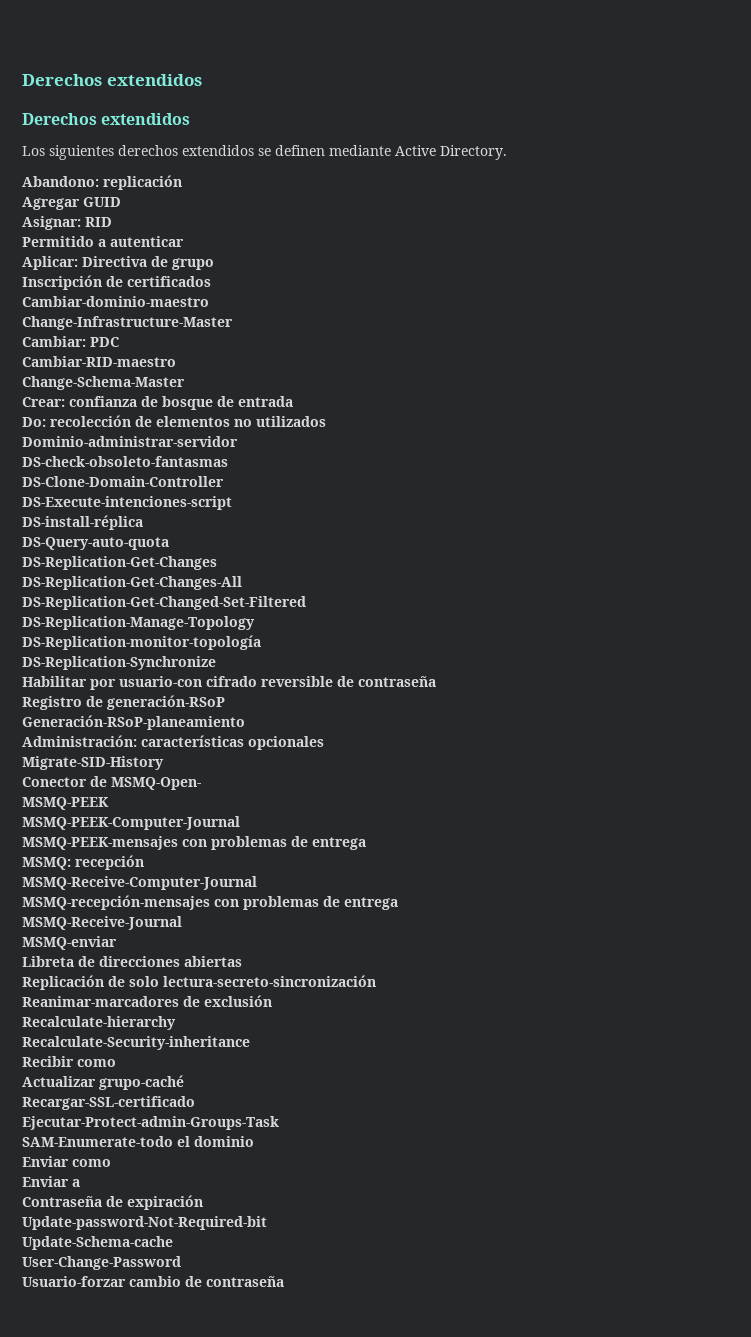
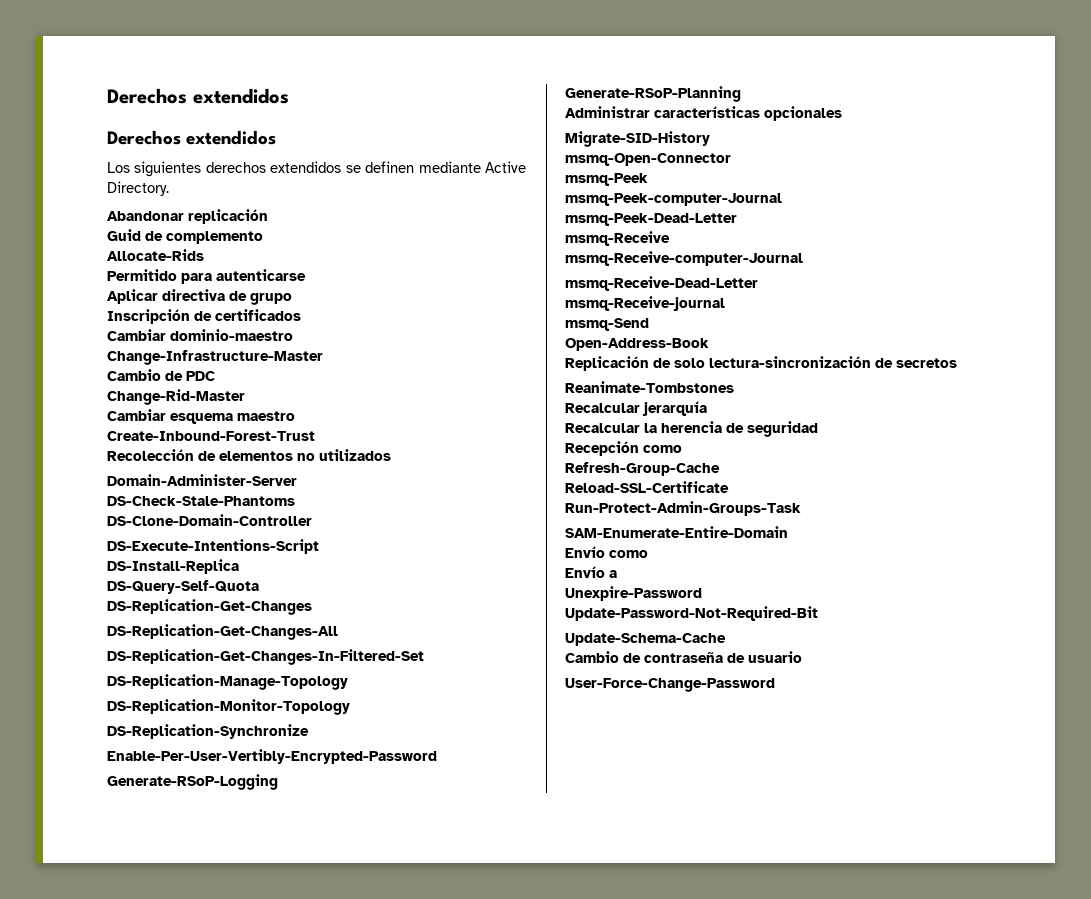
- Abandono: replicación
+ Abandonar replicación
- Agregar GUID
- Asignar: RID
- Permitido a autenticar
- Aplicar: Directiva de grupo
+ Guid de complemento
+ Allocate-Rids
+ Permitido para autenticarse
+ Aplicar directiva de grupo
- Cambiar-dominio-maestro
+ Cambiar dominio-maestro
- Cambiar: PDC
+ Cambio de PDC
- Cambiar-RID-maestro
- Change-Schema-Master
- Crear: confianza de bosque de entrada
- Do: recolección de elementos no utilizados
+ Change-Rid-Master
+ Cambiar esquema maestro
+ Create-Inbound-Forest-Trust
+ Recolección de elementos no utilizados
- Dominio-administrar-servidor
- DS-check-obsoleto-fantasmas
+ Domain-Administer-Server
+ DS-Check-Stale-Phantoms
- DS-Execute-intenciones-script
- DS-install-réplica
- DS-Query-auto-quota
+ DS-Execute-Intentions-Script
+ DS-Install-Replica
+ DS-Query-Self-Quota
- DS-Replication-Get-Changed-Set-Filtered
+ DS-Replication-Get-Changes-In-Filtered-Set
- DS-Replication-monitor-topología
+ DS-Replication-Monitor-Topology
- Habilitar por usuario-con cifrado reversible de contraseña
- Registro de generación-RSoP
- Generación-RSoP-planeamiento
- Administración: características opcionales
+ Enable-Per-User-Vertibly-Encrypted-Password
+ Generate-RSoP-Logging
+ Generate-RSoP-Planning
+ Administrar características opcionales
  Migrate-SID-History
- Conector de MSMQ-Open-
- MSMQ-PEEK
- MSMQ-PEEK-Computer-Journal
- MSMQ-PEEK-mensajes con problemas de entrega
- MSMQ: recepción
- MSMQ-Receive-Computer-Journal
- MSMQ-recepción-mensajes con problemas de entrega
- MSMQ-Receive-Journal
- MSMQ-enviar
- Libreta de direcciones abiertas
- Replicación de solo lectura-secreto-sincronización
- Reanimar-marcadores de exclusión
- Recalculate-hierarchy
- Recalculate-Security-inheritance
- Recibir como
- Actualizar grupo-caché
- Recargar-SSL-certificado
- Ejecutar-Protect-admin-Groups-Task
- SAM-Enumerate-todo el dominio
- Enviar como
- Enviar a
+ msmq-Open-Connector
+ msmq-Peek
+ msmq-Peek-computer-Journal
+ msmq-Peek-Dead-Letter
+ msmq-Receive
+ msmq-Receive-computer-Journal
+ msmq-Receive-Dead-Letter
+ msmq-Receive-journal
+ msmq-Send
+ Open-Address-Book
+ Replicación de solo lectura-sincronización de secretos
+ Reanimate-Tombstones
+ Recalcular jerarquía
+ Recalcular la herencia de seguridad
+ Recepción como
+ Refresh-Group-Cache
+ Reload-SSL-Certificate
+ Run-Protect-Admin-Groups-Task
+ SAM-Enumerate-Entire-Domain
+ Envío como
+ Envío a
- Contraseña de expiración
- Update-password-Not-Required-bit
- Update-Schema-cache
- User-Change-Password
- Usuario-forzar cambio de contraseña
+ Unexpire-Password
+ Update-Password-Not-Required-Bit
+ Update-Schema-Cache
+ Cambio de contraseña de usuario
+ User-Force-Change-Password

